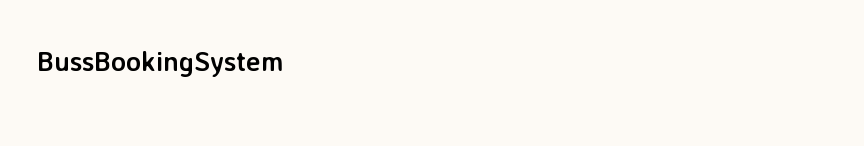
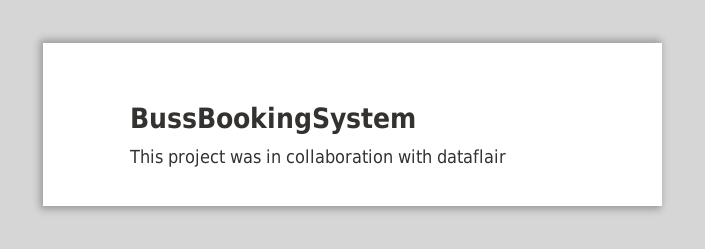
+ This project was in collaboration with dataflair

